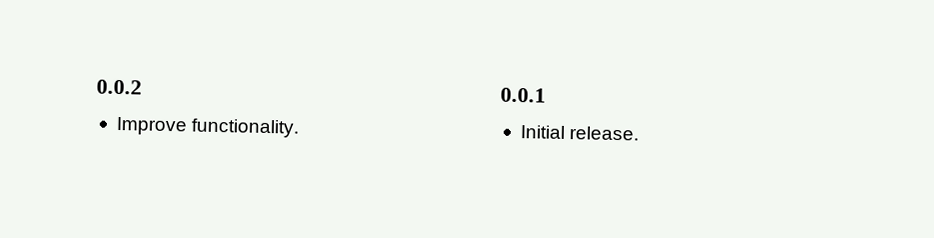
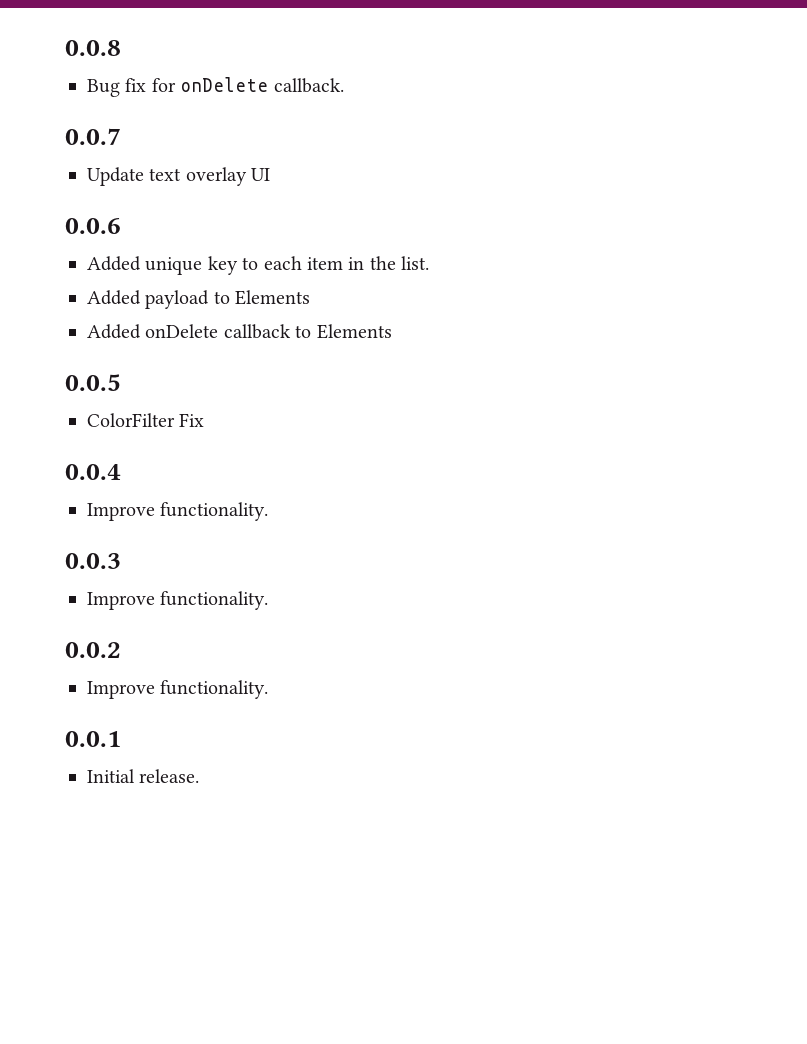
+ 0.0.8
+ Bug fix for onDelete callback.
+ 0.0.7
+ Update text overlay UI
+ 0.0.6
+ Added unique key to each item in the list.
+ Added payload to Elements
+ Added onDelete callback to Elements
+ 0.0.5
+ ColorFilter Fix
+ 0.0.4
+ Improve functionality.
+ 0.0.3
+ Improve functionality.

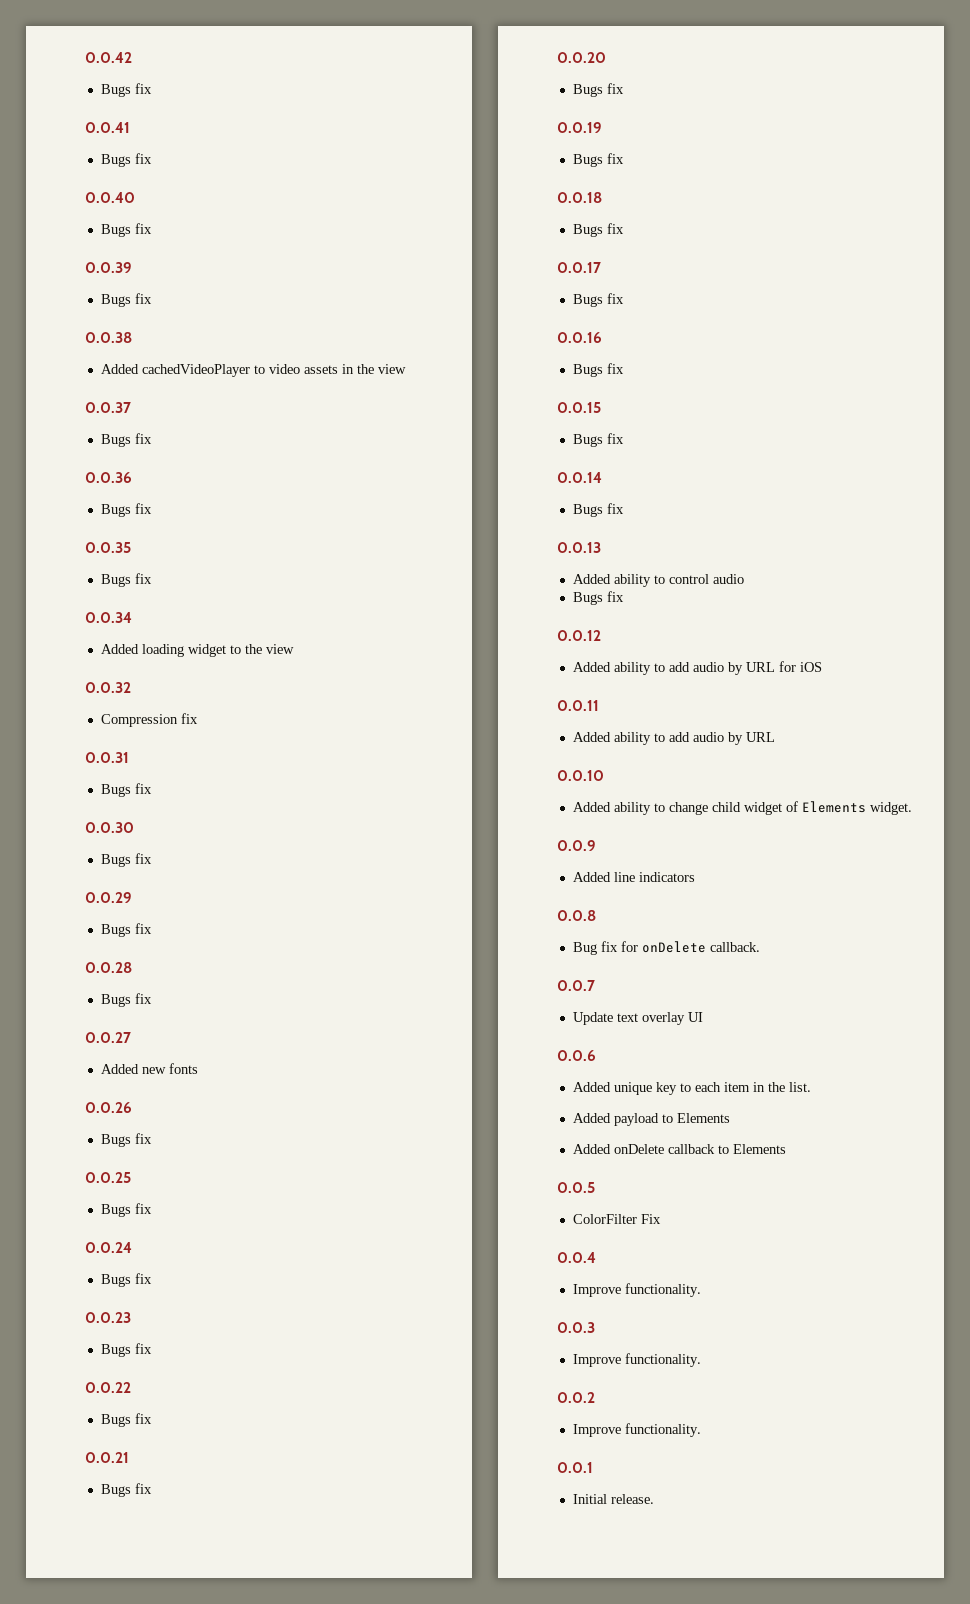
+ 0.0.42
+ Bugs fix
+ 0.0.41
+ Bugs fix
+ 0.0.40
+ Bugs fix
+ 0.0.39
+ Bugs fix
+ 0.0.38
+ Added cachedVideoPlayer to video assets in the view
+ 0.0.37
+ Bugs fix
+ 0.0.36
+ Bugs fix
+ 0.0.35
+ Bugs fix
+ 0.0.34
+ Added loading widget to the view
+ 0.0.32
+ Compression fix
+ 0.0.31
+ Bugs fix
+ 0.0.30
+ Bugs fix
+ 0.0.29
+ Bugs fix
+ 0.0.28
+ Bugs fix
+ 0.0.27
+ Added new fonts
+ 0.0.26
+ Bugs fix
+ 0.0.25
+ Bugs fix
+ 0.0.24
+ Bugs fix
+ 0.0.23
+ Bugs fix
+ 0.0.22
+ Bugs fix
+ 0.0.21
+ Bugs fix
+ 0.0.20
+ Bugs fix
+ 0.0.19
+ Bugs fix
+ 0.0.18
+ Bugs fix
+ 0.0.17
+ Bugs fix
+ 0.0.16
+ Bugs fix
+ 0.0.15
+ Bugs fix
+ 0.0.14
+ Bugs fix
+ 0.0.13
+ Added ability to control audio
+ Bugs fix
+ 0.0.12
+ Added ability to add audio by URL for iOS
+ 0.0.11
+ Added ability to add audio by URL
+ 0.0.10
+ Added ability to change child widget of Elements widget.
+ 0.0.9
+ Added line indicators

